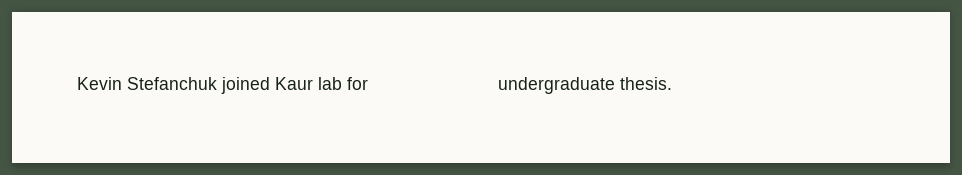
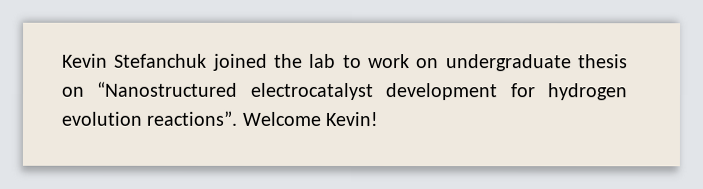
- Kevin Stefanchuk joined Kaur lab for undergraduate thesis.
+ Kevin Stefanchuk joined the lab to work on undergraduate thesis on “Nanostructured electrocatalyst development for hydrogen evolution reactions”. Welcome Kevin!

